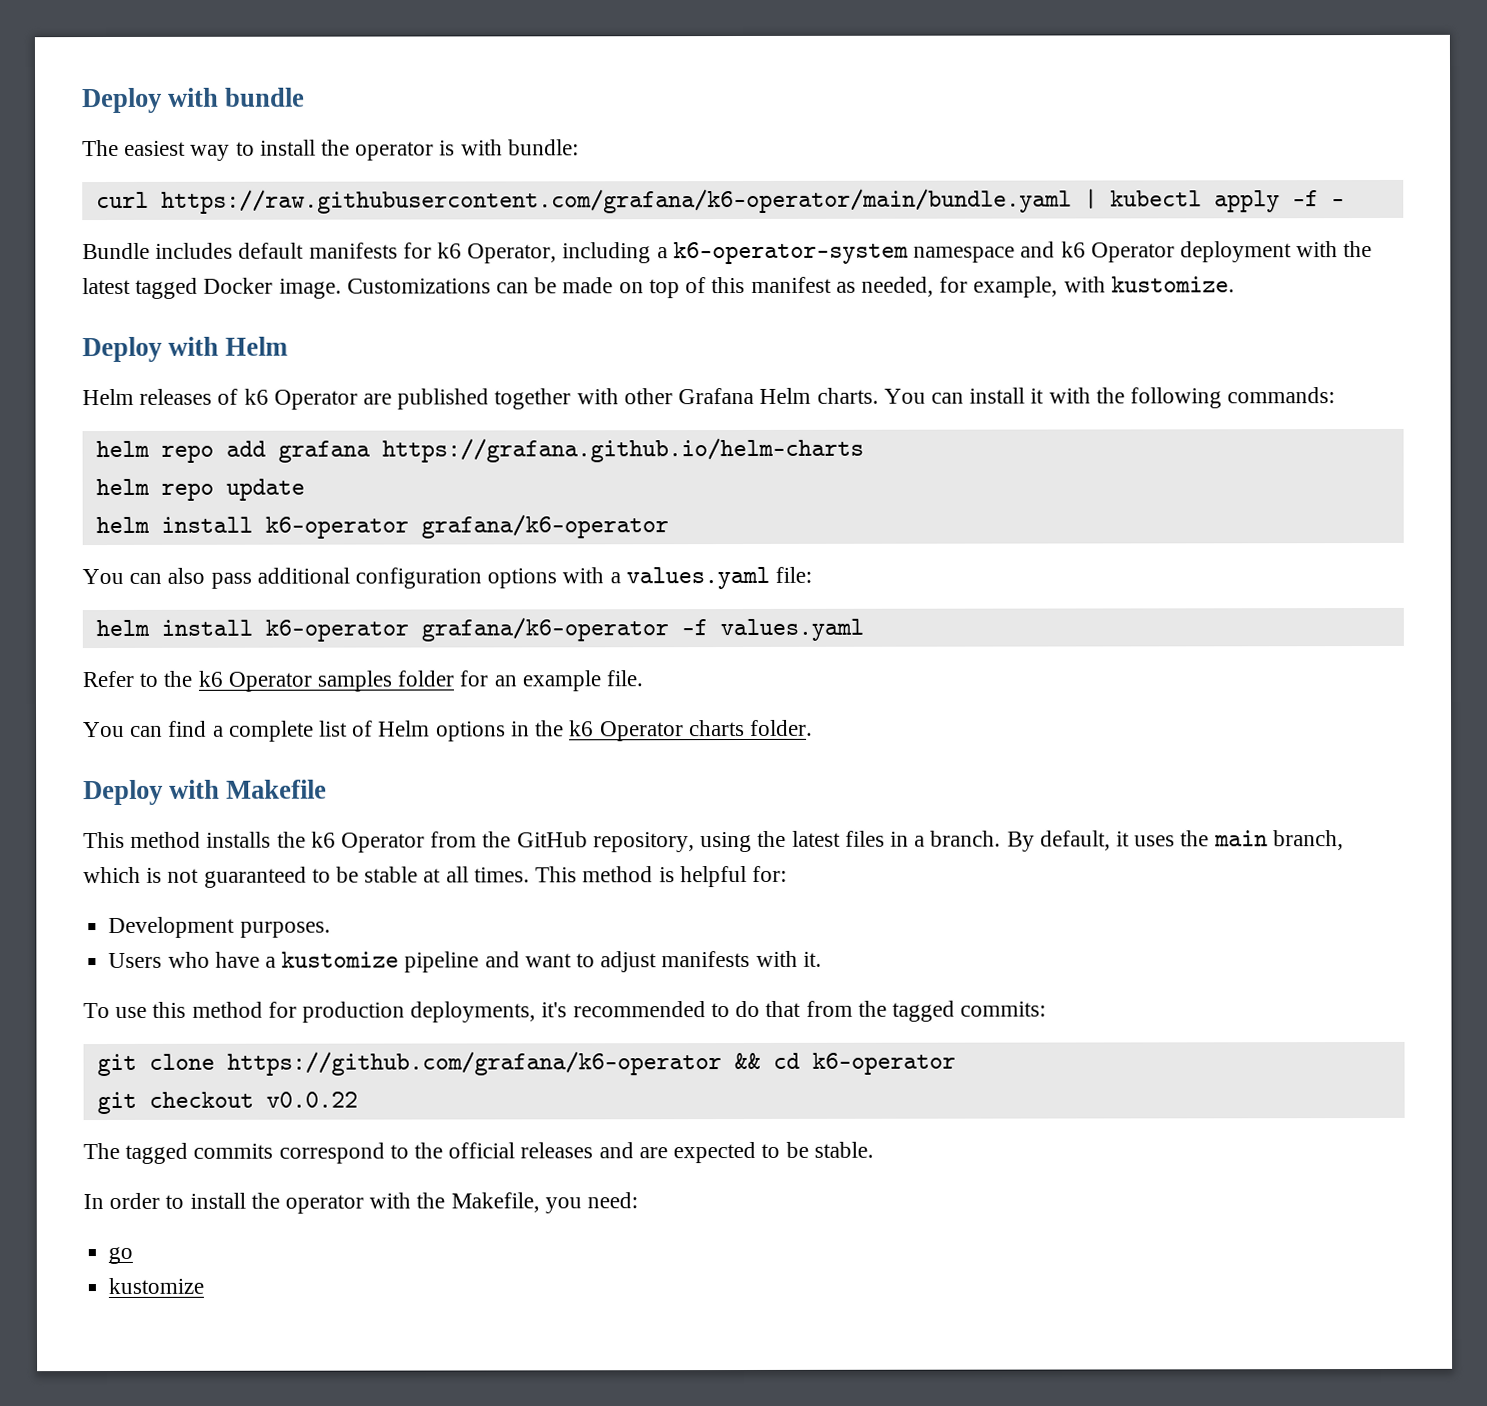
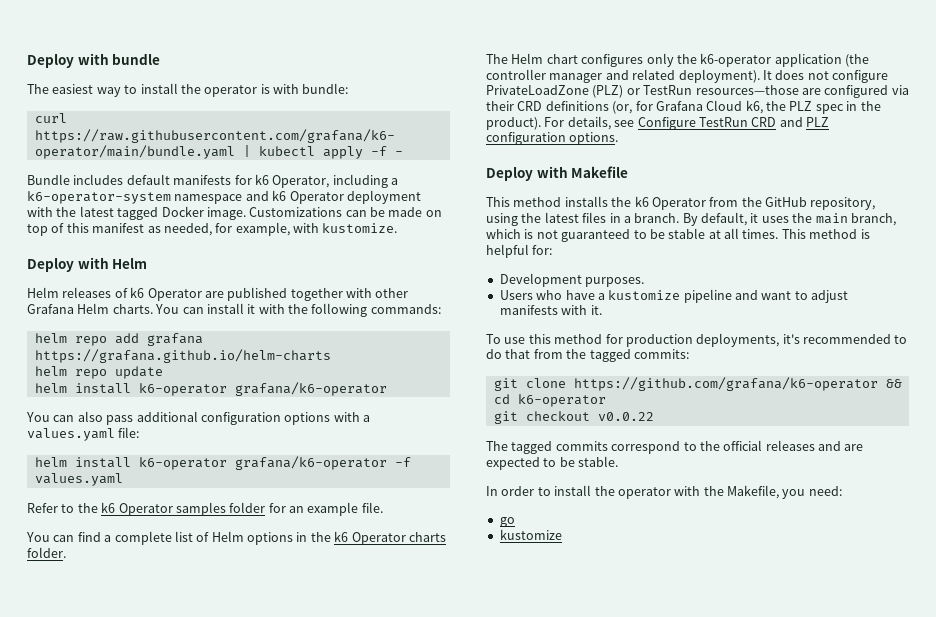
+ The Helm chart configures only the k6-operator application (the controller manager and related deployment). It does not configure PrivateLoadZone (PLZ) or TestRun resources—those are configured via their CRD definitions (or, for Grafana Cloud k6, the PLZ spec in the product). For details, see Configure TestRun CRD and PLZ configuration options.

